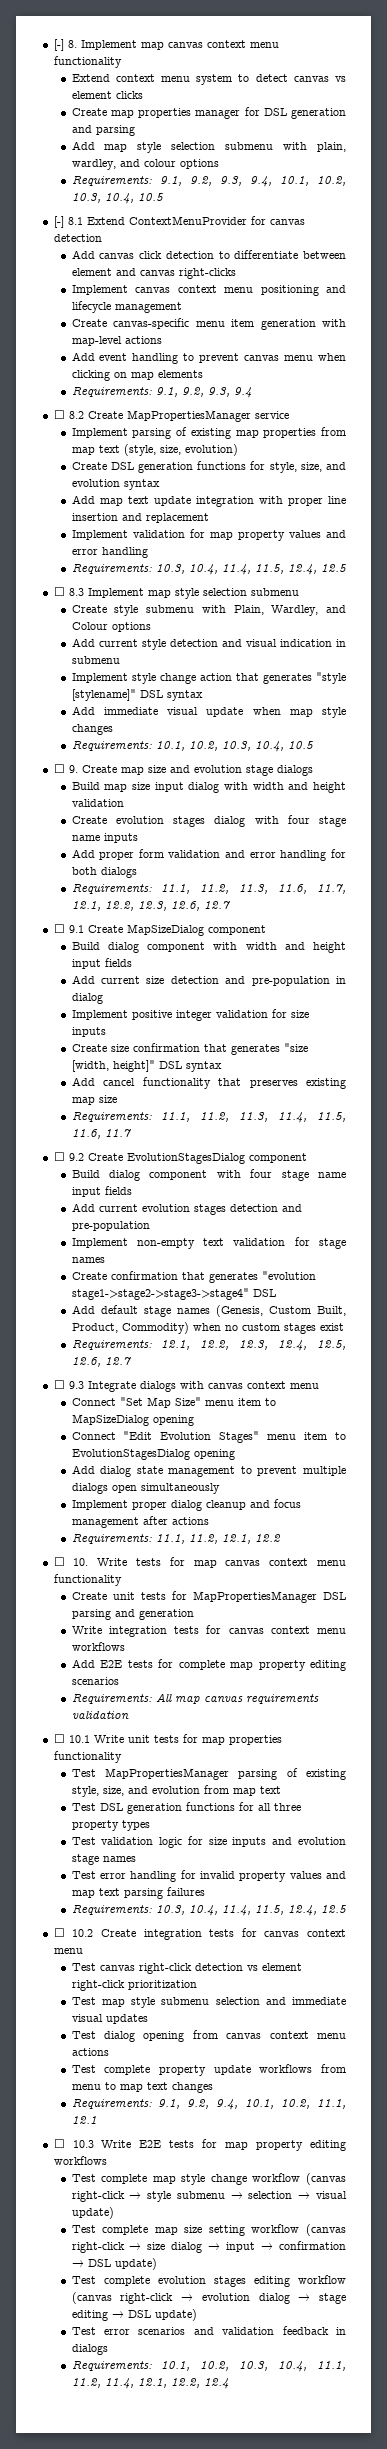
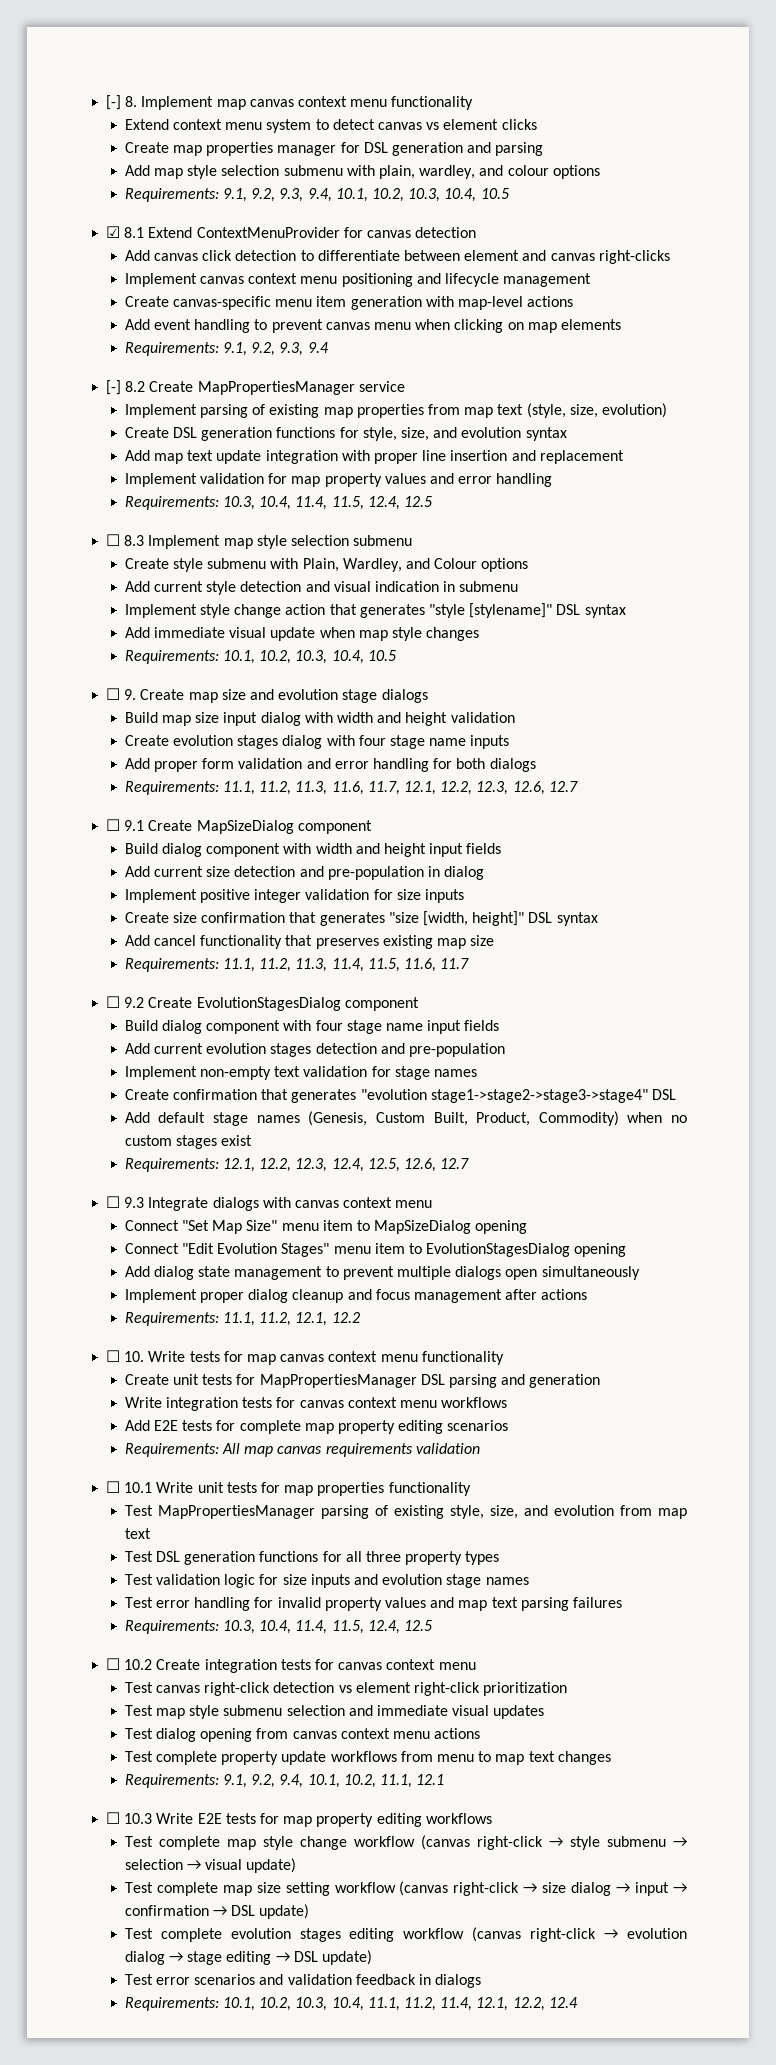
- [-] 8.1 Extend ContextMenuProvider for canvas detection
+ ☑ 8.1 Extend ContextMenuProvider for canvas detection
- ☐ 8.2 Create MapPropertiesManager service
+ [-] 8.2 Create MapPropertiesManager service

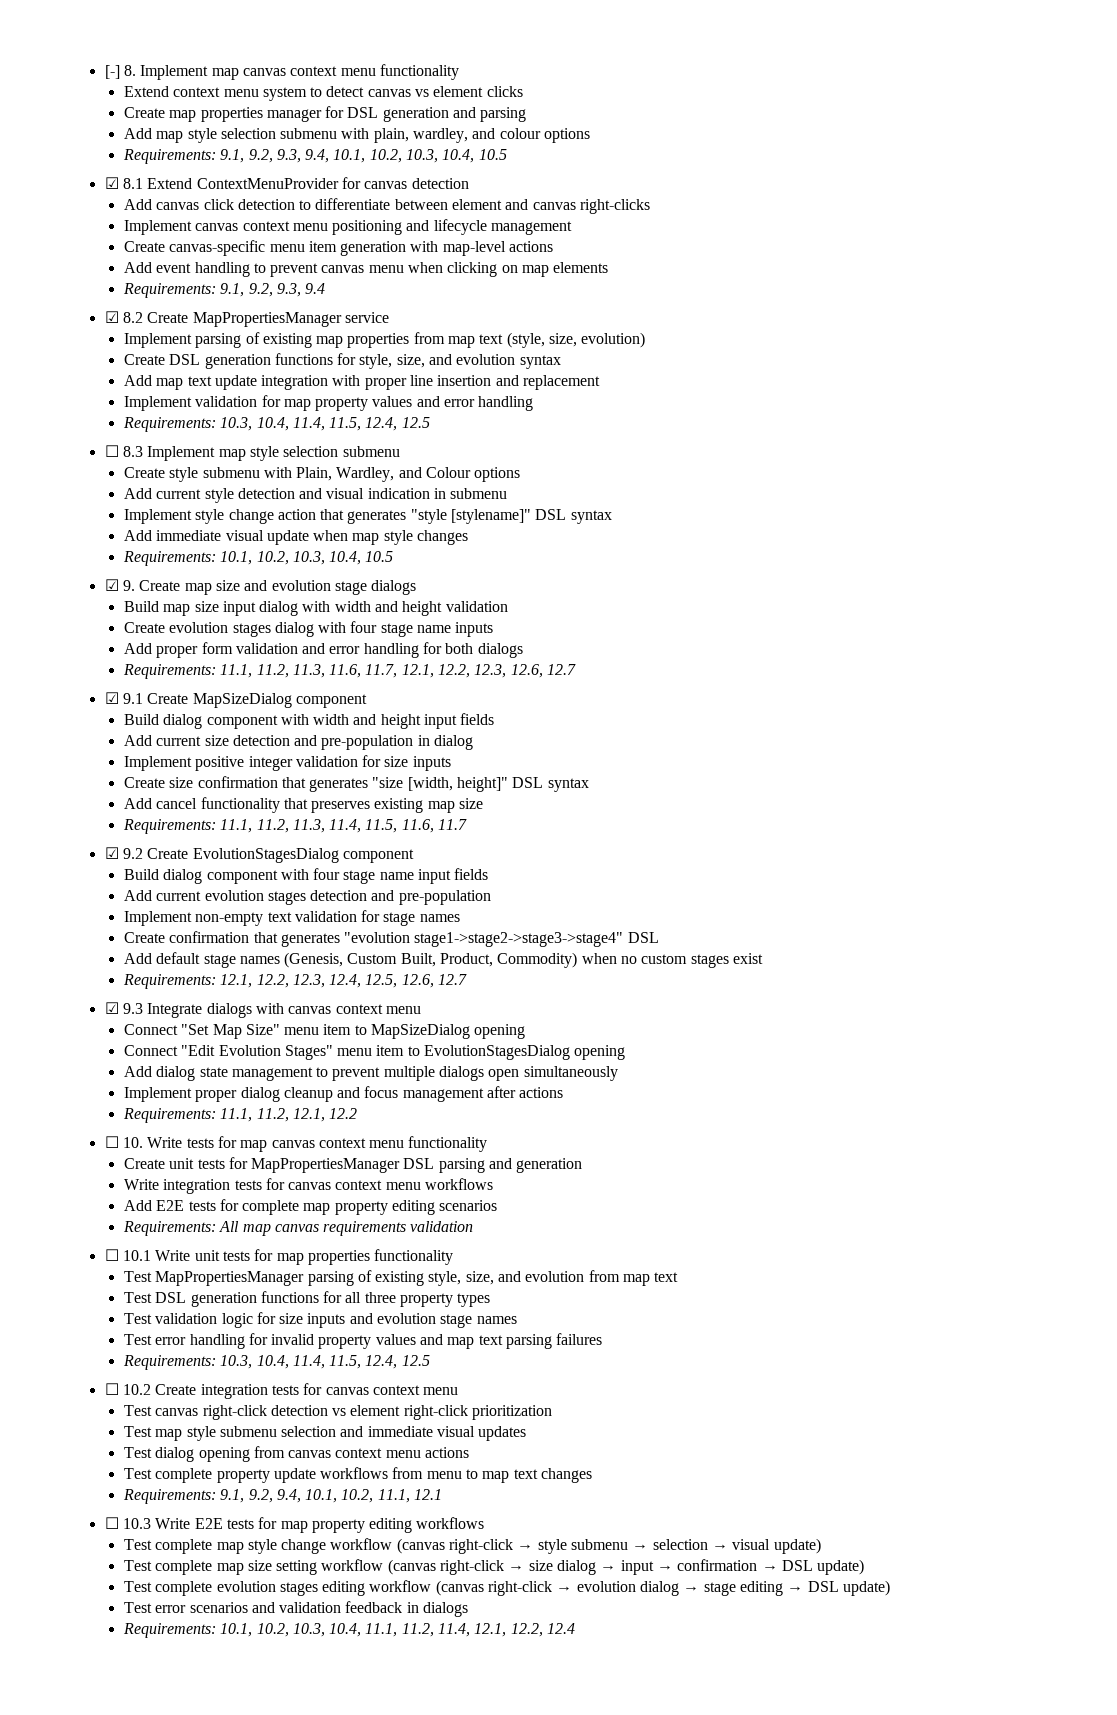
- [-] 8.2 Create MapPropertiesManager service
+ ☑ 8.2 Create MapPropertiesManager service
- ☐ 9. Create map size and evolution stage dialogs
+ ☑ 9. Create map size and evolution stage dialogs
- ☐ 9.1 Create MapSizeDialog component
+ ☑ 9.1 Create MapSizeDialog component
- ☐ 9.2 Create EvolutionStagesDialog component
+ ☑ 9.2 Create EvolutionStagesDialog component
- ☐ 9.3 Integrate dialogs with canvas context menu
+ ☑ 9.3 Integrate dialogs with canvas context menu

